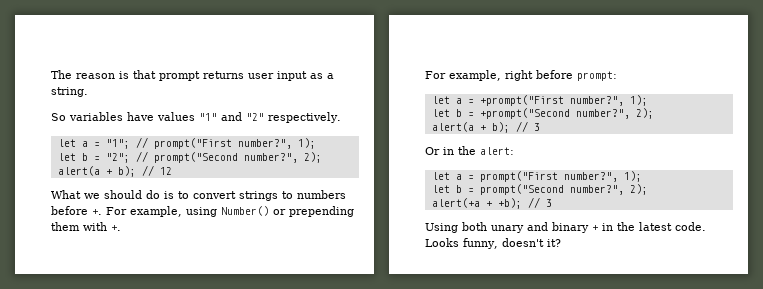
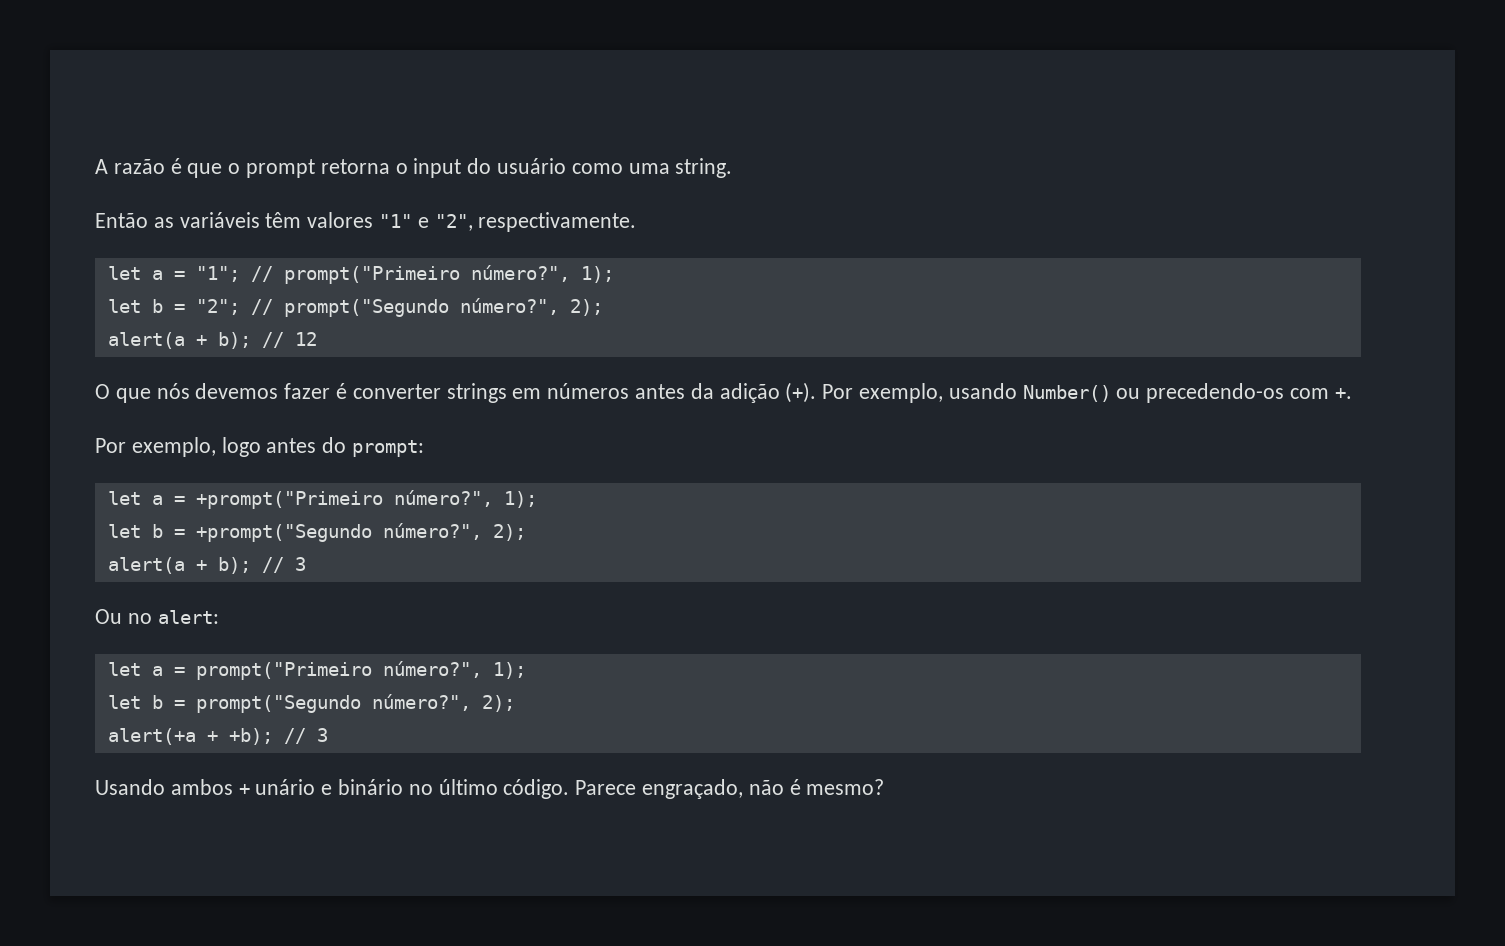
- The reason is that prompt returns user input as a string.
- So variables have values "1" and "2" respectively.
+ A razão é que o prompt retorna o input do usuário como uma string.
+ Então as variáveis têm valores "1" e "2", respectivamente.
- let a = "1"; // prompt("First number?", 1);
+ let a = "1"; // prompt("Primeiro número?", 1);
- let b = "2"; // prompt("Second number?", 2);
+ let b = "2"; // prompt("Segundo número?", 2);
- What we should do is to convert strings to numbers before +. For example, using Number() or prepending them with +.
- For example, right before prompt:
+ O que nós devemos fazer é converter strings em números antes da adição (+). Por exemplo, usando Number() ou precedendo-os com +.
+ Por exemplo, logo antes do prompt:
- let a = +prompt("First number?", 1);
- let b = +prompt("Second number?", 2);
+ let a = +prompt("Primeiro número?", 1);
+ let b = +prompt("Segundo número?", 2);
- Or in the alert:
+ Ou no alert:
- let a = prompt("First number?", 1);
- let b = prompt("Second number?", 2);
+ let a = prompt("Primeiro número?", 1);
+ let b = prompt("Segundo número?", 2);
- Using both unary and binary + in the latest code. Looks funny, doesn't it?
+ Usando ambos + unário e binário no último código. Parece engraçado, não é mesmo?

